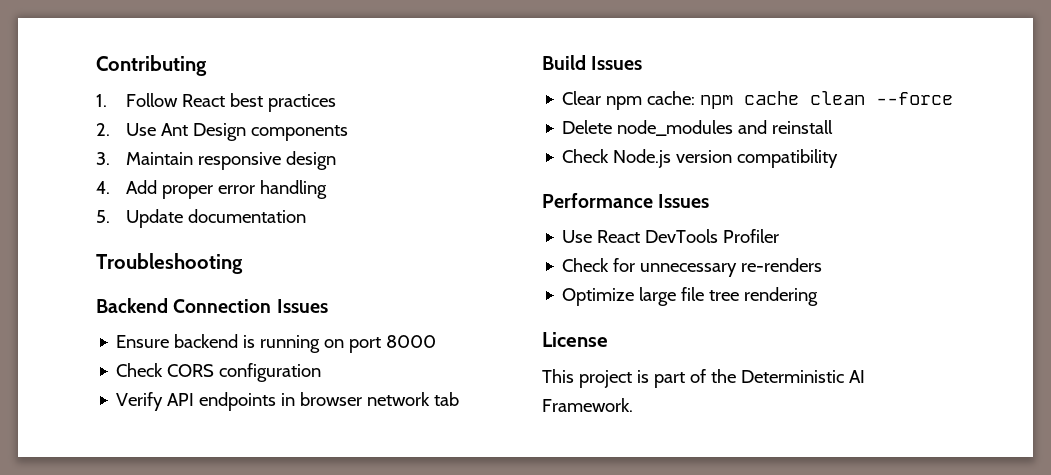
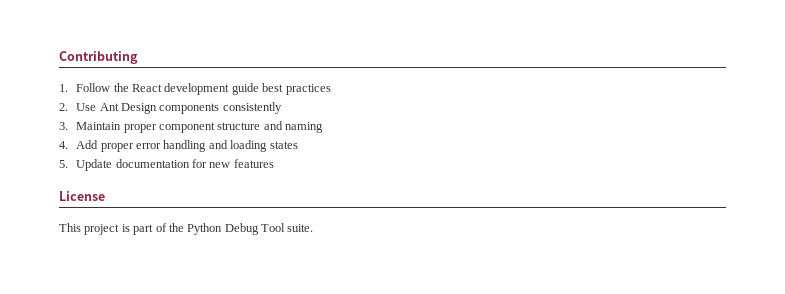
- 1. Follow React best practices
+ 1. Follow the React development guide best practices
- 2. Use Ant Design components
+ 2. Use Ant Design components consistently
- 3. Maintain responsive design
+ 3. Maintain proper component structure and naming
- 4. Add proper error handling
+ 4. Add proper error handling and loading states
- 5. Update documentation
- Troubleshooting
- Backend Connection Issues
- Ensure backend is running on port 8000
- Check CORS configuration
- Verify API endpoints in browser network tab
- Build Issues
- Clear npm cache: npm cache clean --force
- Delete node_modules and reinstall
- Check Node.js version compatibility
- Performance Issues
- Use React DevTools Profiler
- Check for unnecessary re-renders
- Optimize large file tree rendering
+ 5. Update documentation for new features
- This project is part of the Deterministic AI Framework.
+ This project is part of the Python Debug Tool suite.

